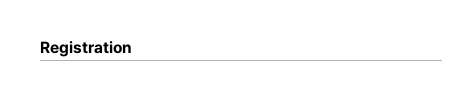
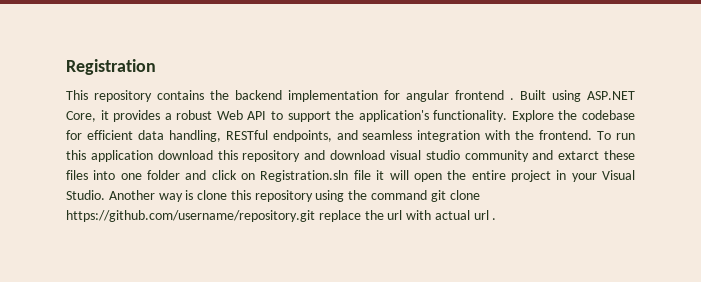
+ This repository contains the backend implementation for angular frontend . Built using ASP.NET Core, it provides a robust Web API to support the application's functionality. Explore the codebase for efficient data handling, RESTful endpoints, and seamless integration with the frontend. To run this application download this repository and download visual studio community and extarct these files into one folder and click on Registration.sln file it will open the entire project in your Visual Studio. Another way is clone this repository using the command git clone https://github.com/username/repository.git replace the url with actual url .

